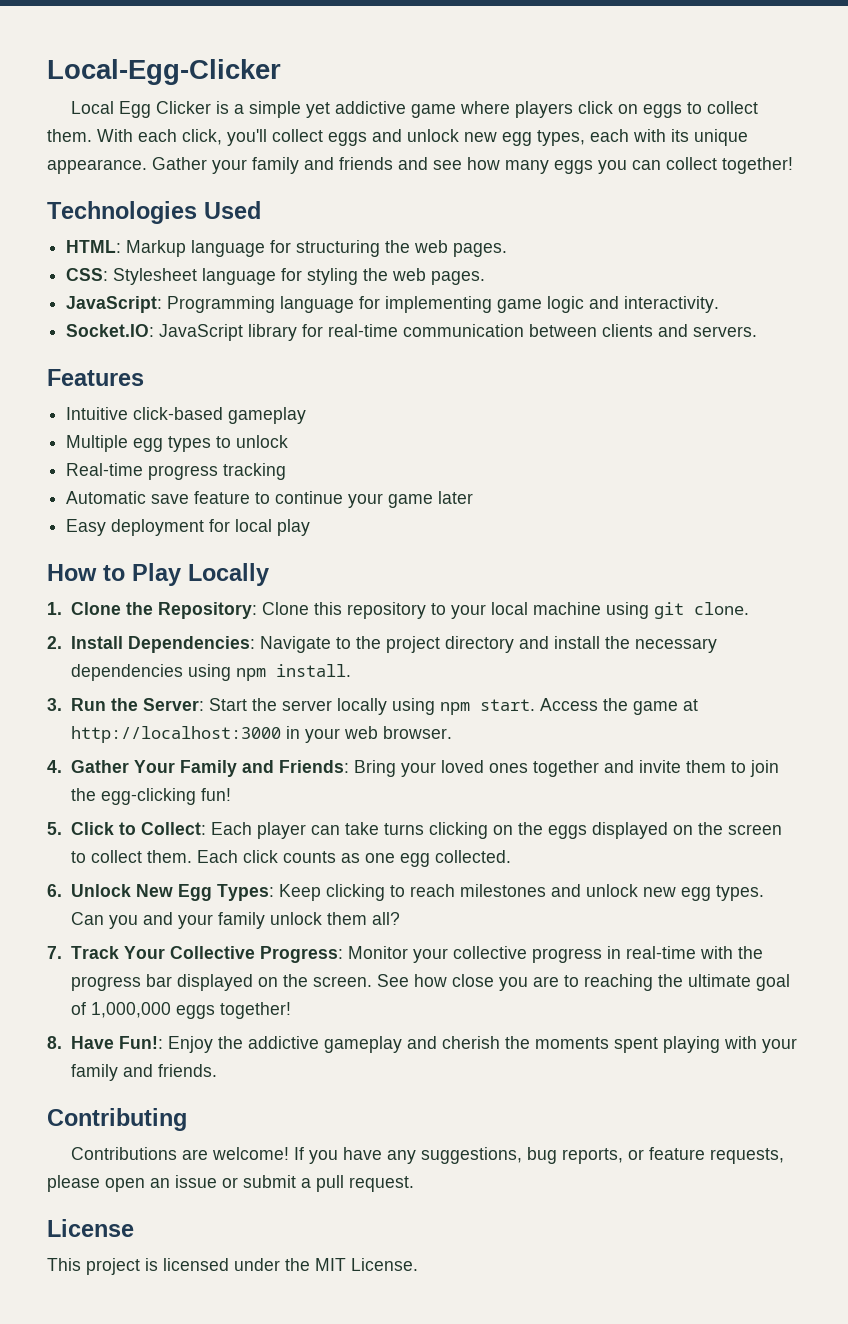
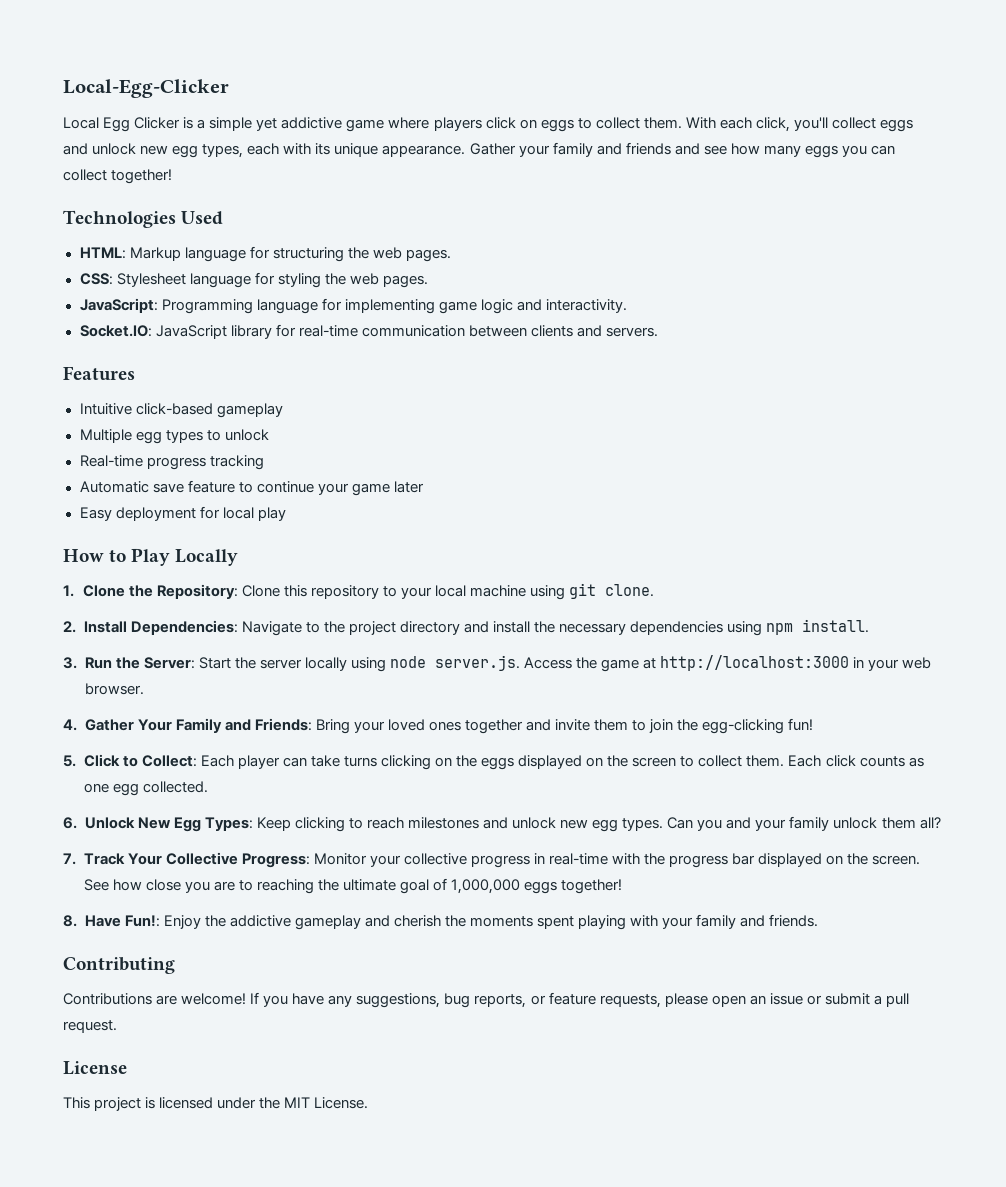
- 3. Run the Server: Start the server locally using npm start. Access the game at http://localhost:3000 in your web browser.
+ 3. Run the Server: Start the server locally using node server.js. Access the game at http://localhost:3000 in your web browser.

